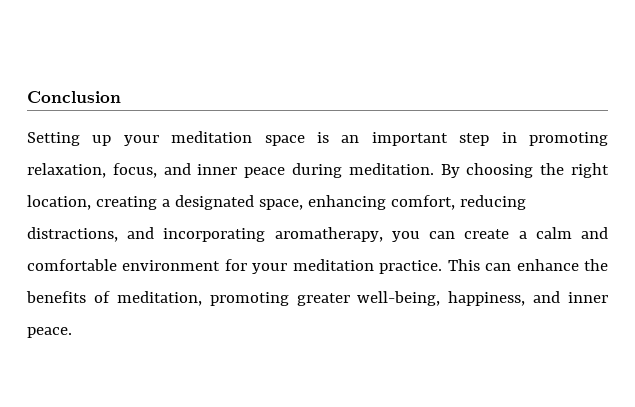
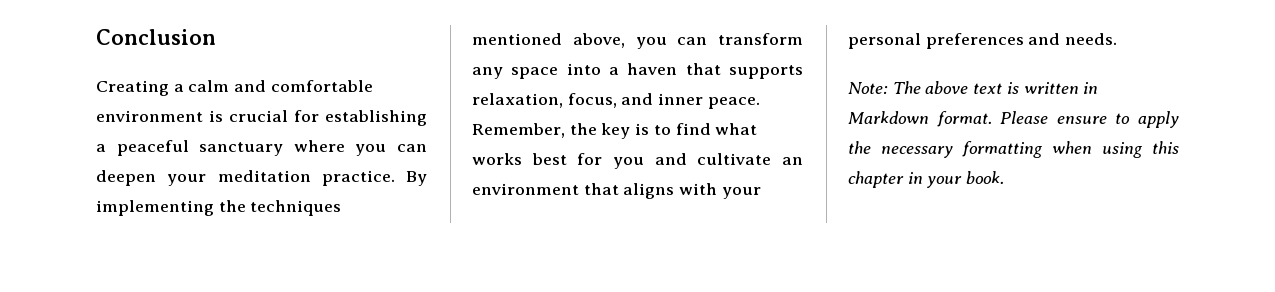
- Setting up your meditation space is an important step in promoting relaxation, focus, and inner peace during meditation. By choosing the right location, creating a designated space, enhancing comfort, reducing distractions, and incorporating aromatherapy, you can create a calm and comfortable environment for your meditation practice. This can enhance the benefits of meditation, promoting greater well-being, happiness, and inner peace.
+ Creating a calm and comfortable environment is crucial for establishing a peaceful sanctuary where you can deepen your meditation practice. By implementing the techniques mentioned above, you can transform any space into a haven that supports relaxation, focus, and inner peace. Remember, the key is to find what works best for you and cultivate an environment that aligns with your personal preferences and needs.
+ Note: The above text is written in Markdown format. Please ensure to apply the necessary formatting when using this chapter in your book.

